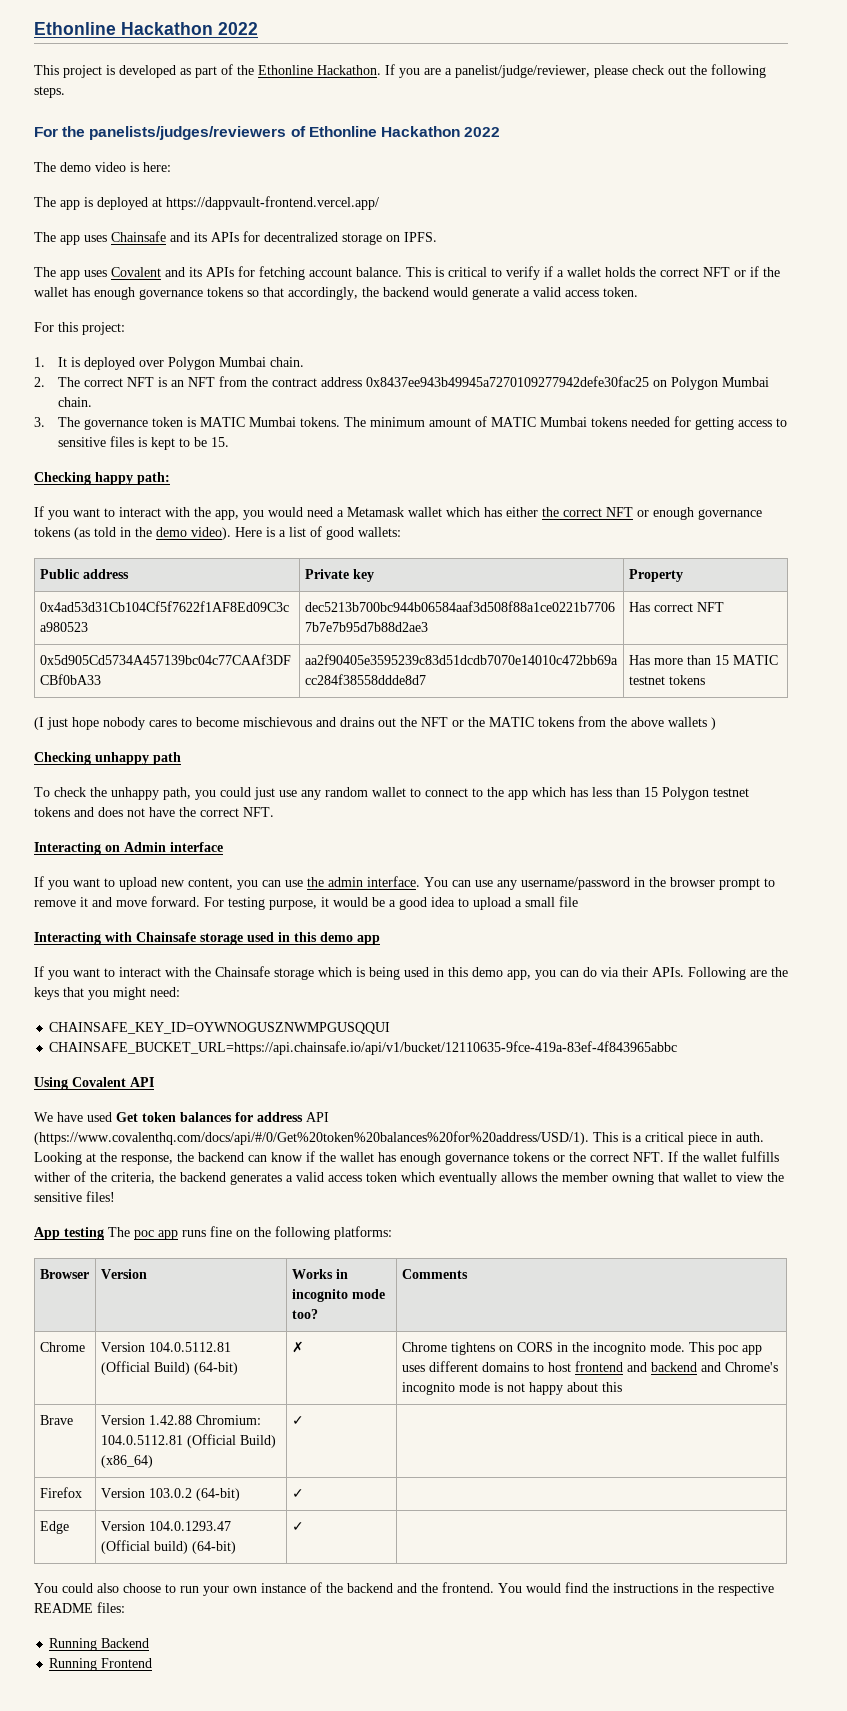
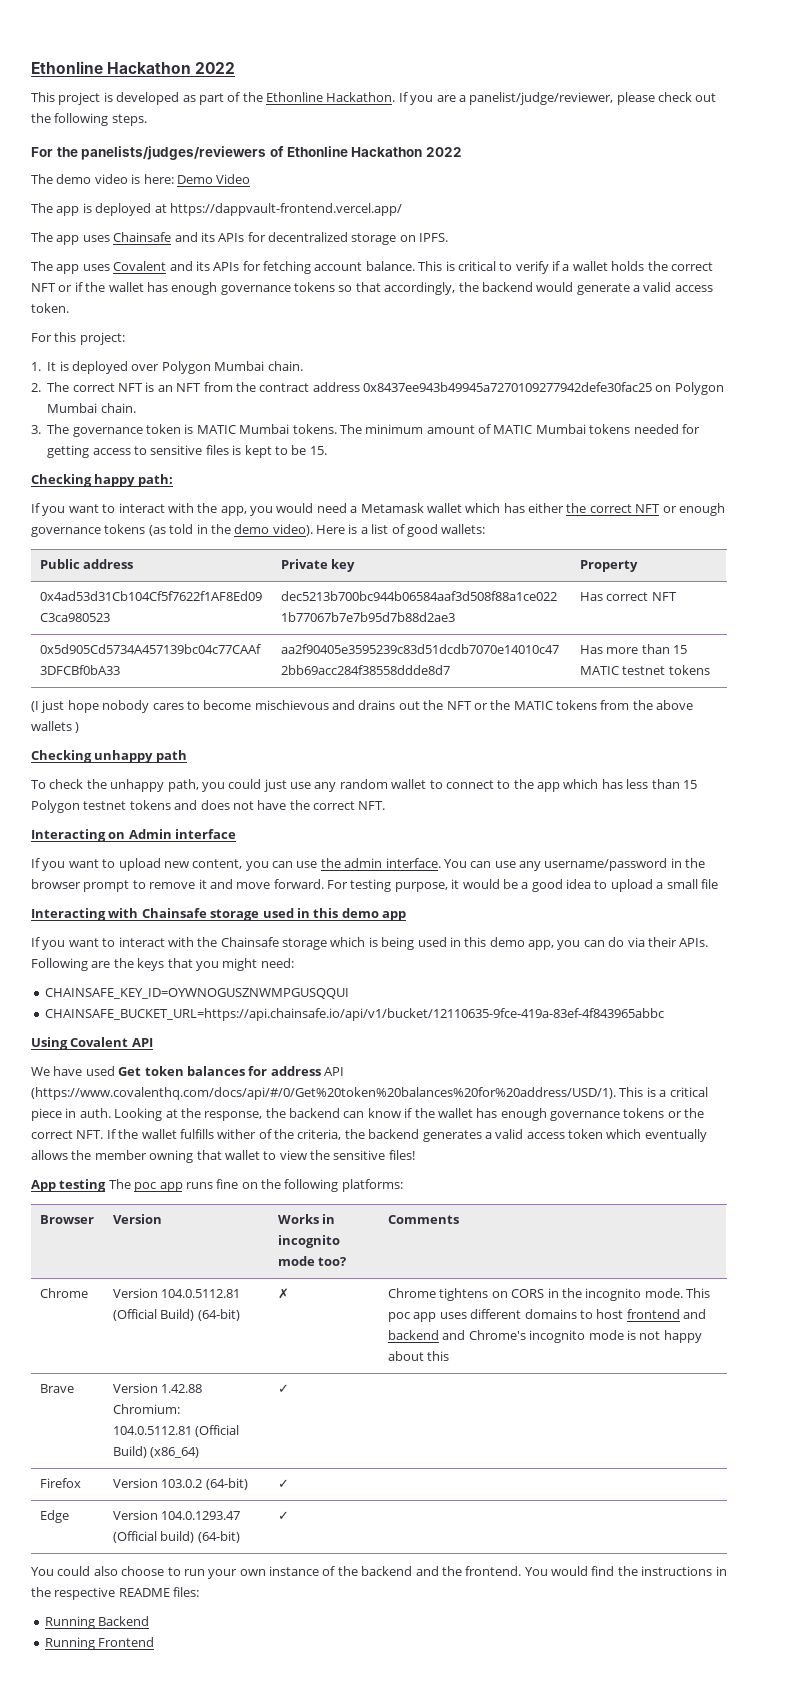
- The demo video is here:
+ The demo video is here: Demo Video

